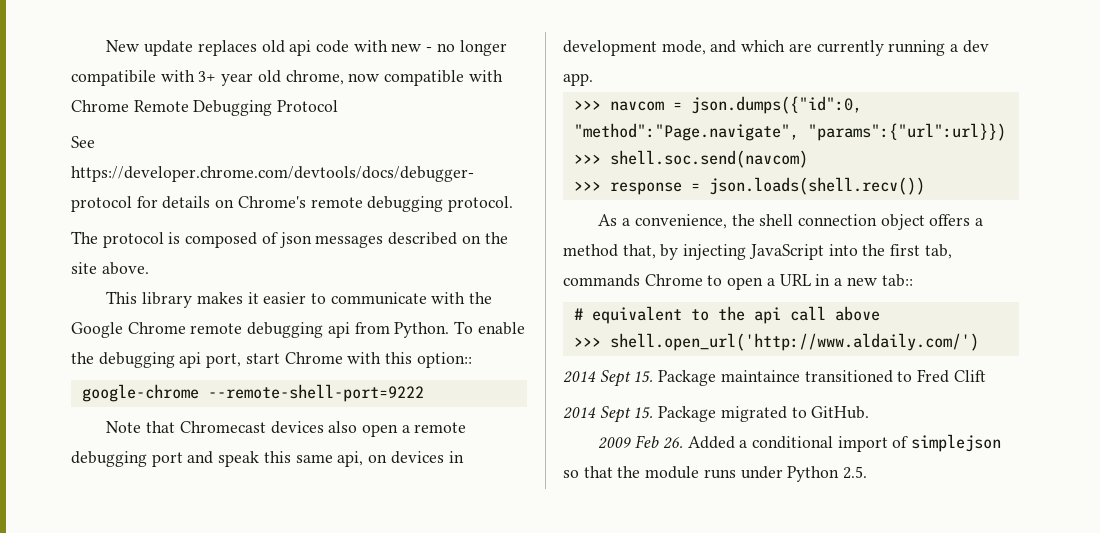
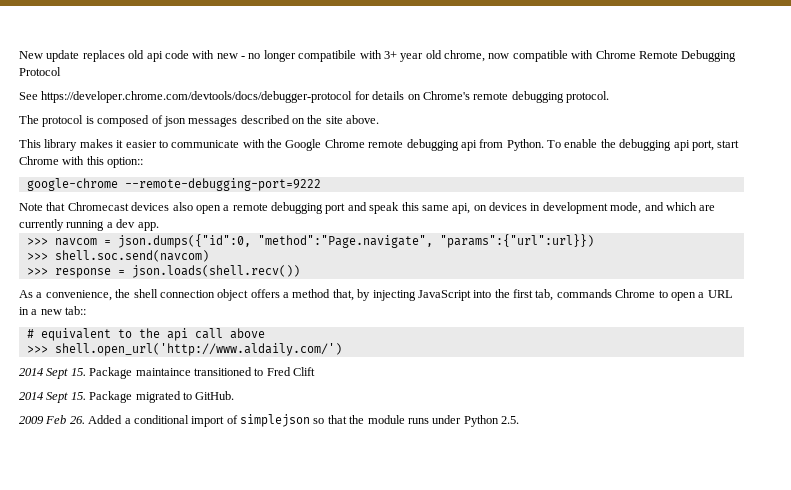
- google-chrome --remote-shell-port=9222
+ google-chrome --remote-debugging-port=9222

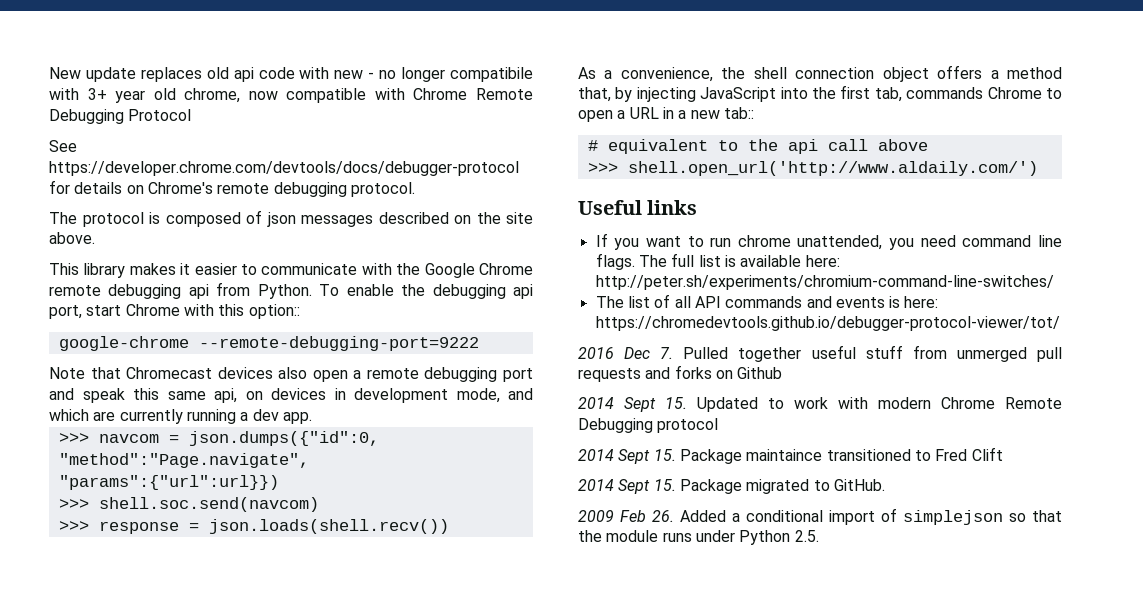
+ Useful links
+ If you want to run chrome unattended, you need command line flags. The full list is available here: http://peter.sh/experiments/chromium-command-line-switches/
+ The list of all API commands and events is here: https://chromedevtools.github.io/debugger-protocol-viewer/tot/
+ 2016 Dec 7. Pulled together useful stuff from unmerged pull requests and forks on Github
+ 2014 Sept 15. Updated to work with modern Chrome Remote Debugging protocol

